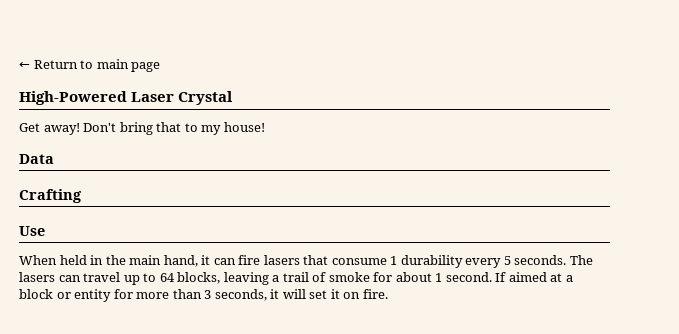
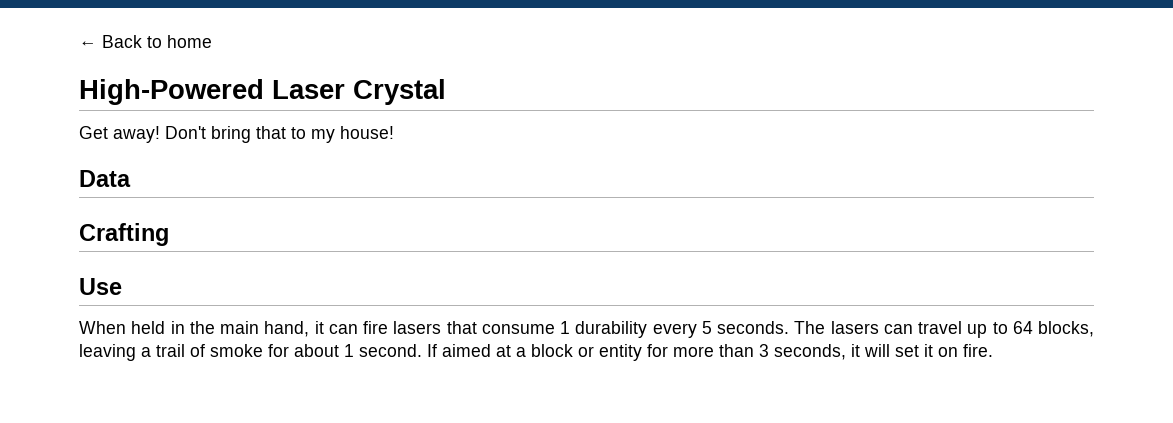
- ← Return to main page
+ ← Back to home

